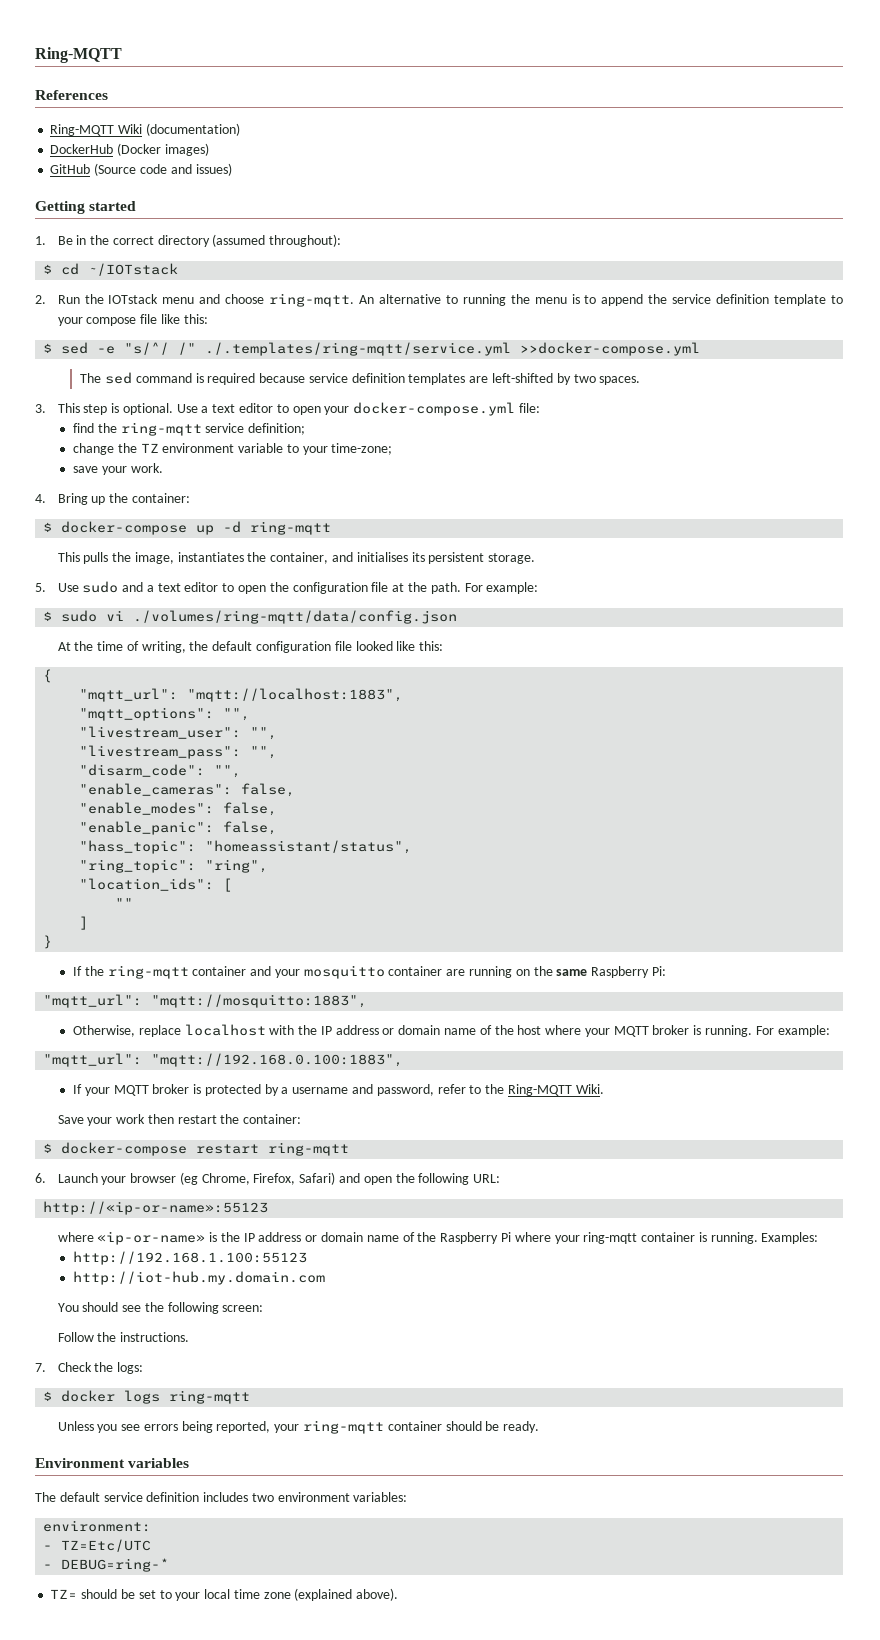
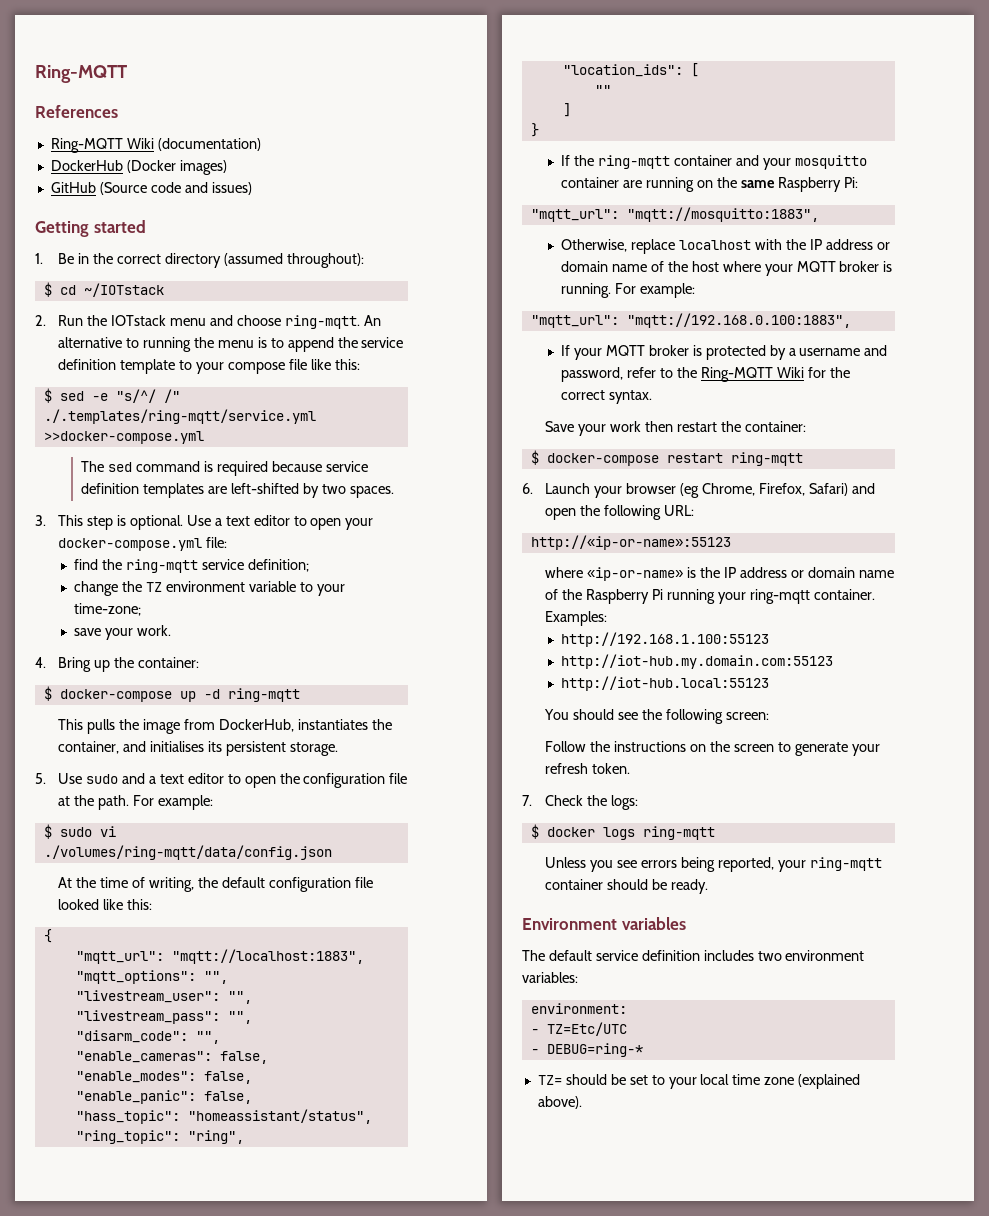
- This pulls the image, instantiates the container, and initialises its persistent storage.
+ This pulls the image from DockerHub, instantiates the container, and initialises its persistent storage.
- If your MQTT broker is protected by a username and password, refer to the Ring-MQTT Wiki.
+ If your MQTT broker is protected by a username and password, refer to the Ring-MQTT Wiki for the correct syntax.
- where «ip-or-name» is the IP address or domain name of the Raspberry Pi where your ring-mqtt container is running.
+ where «ip-or-name» is the IP address or domain name of the Raspberry Pi running your ring-mqtt container.
- http://iot-hub.my.domain.com
+ http://iot-hub.my.domain.com:55123
+ http://iot-hub.local:55123
- Follow the instructions.
+ Follow the instructions on the screen to generate your refresh token.

